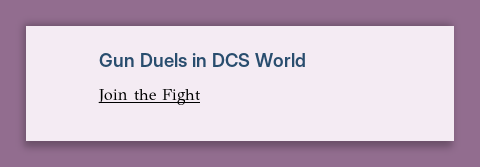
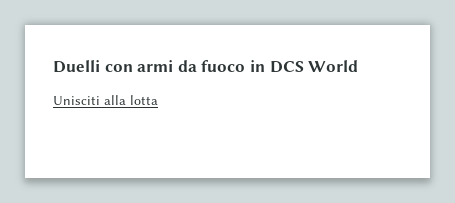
- Gun Duels in DCS World
+ Duelli con armi da fuoco in DCS World
- Join the Fight
+ Unisciti alla lotta

